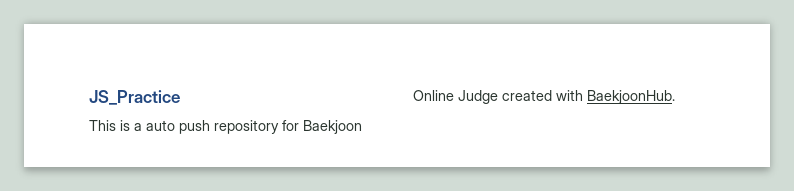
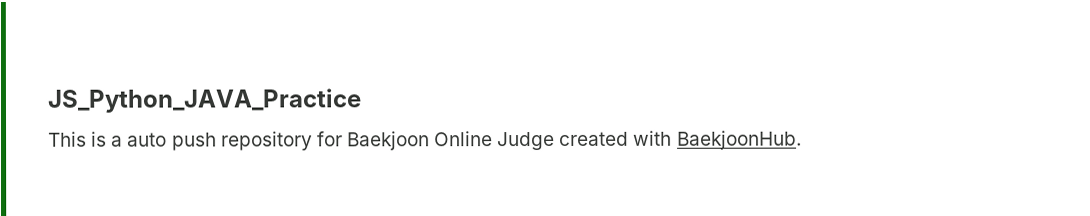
- JS_Practice
+ JS_Python_JAVA_Practice

